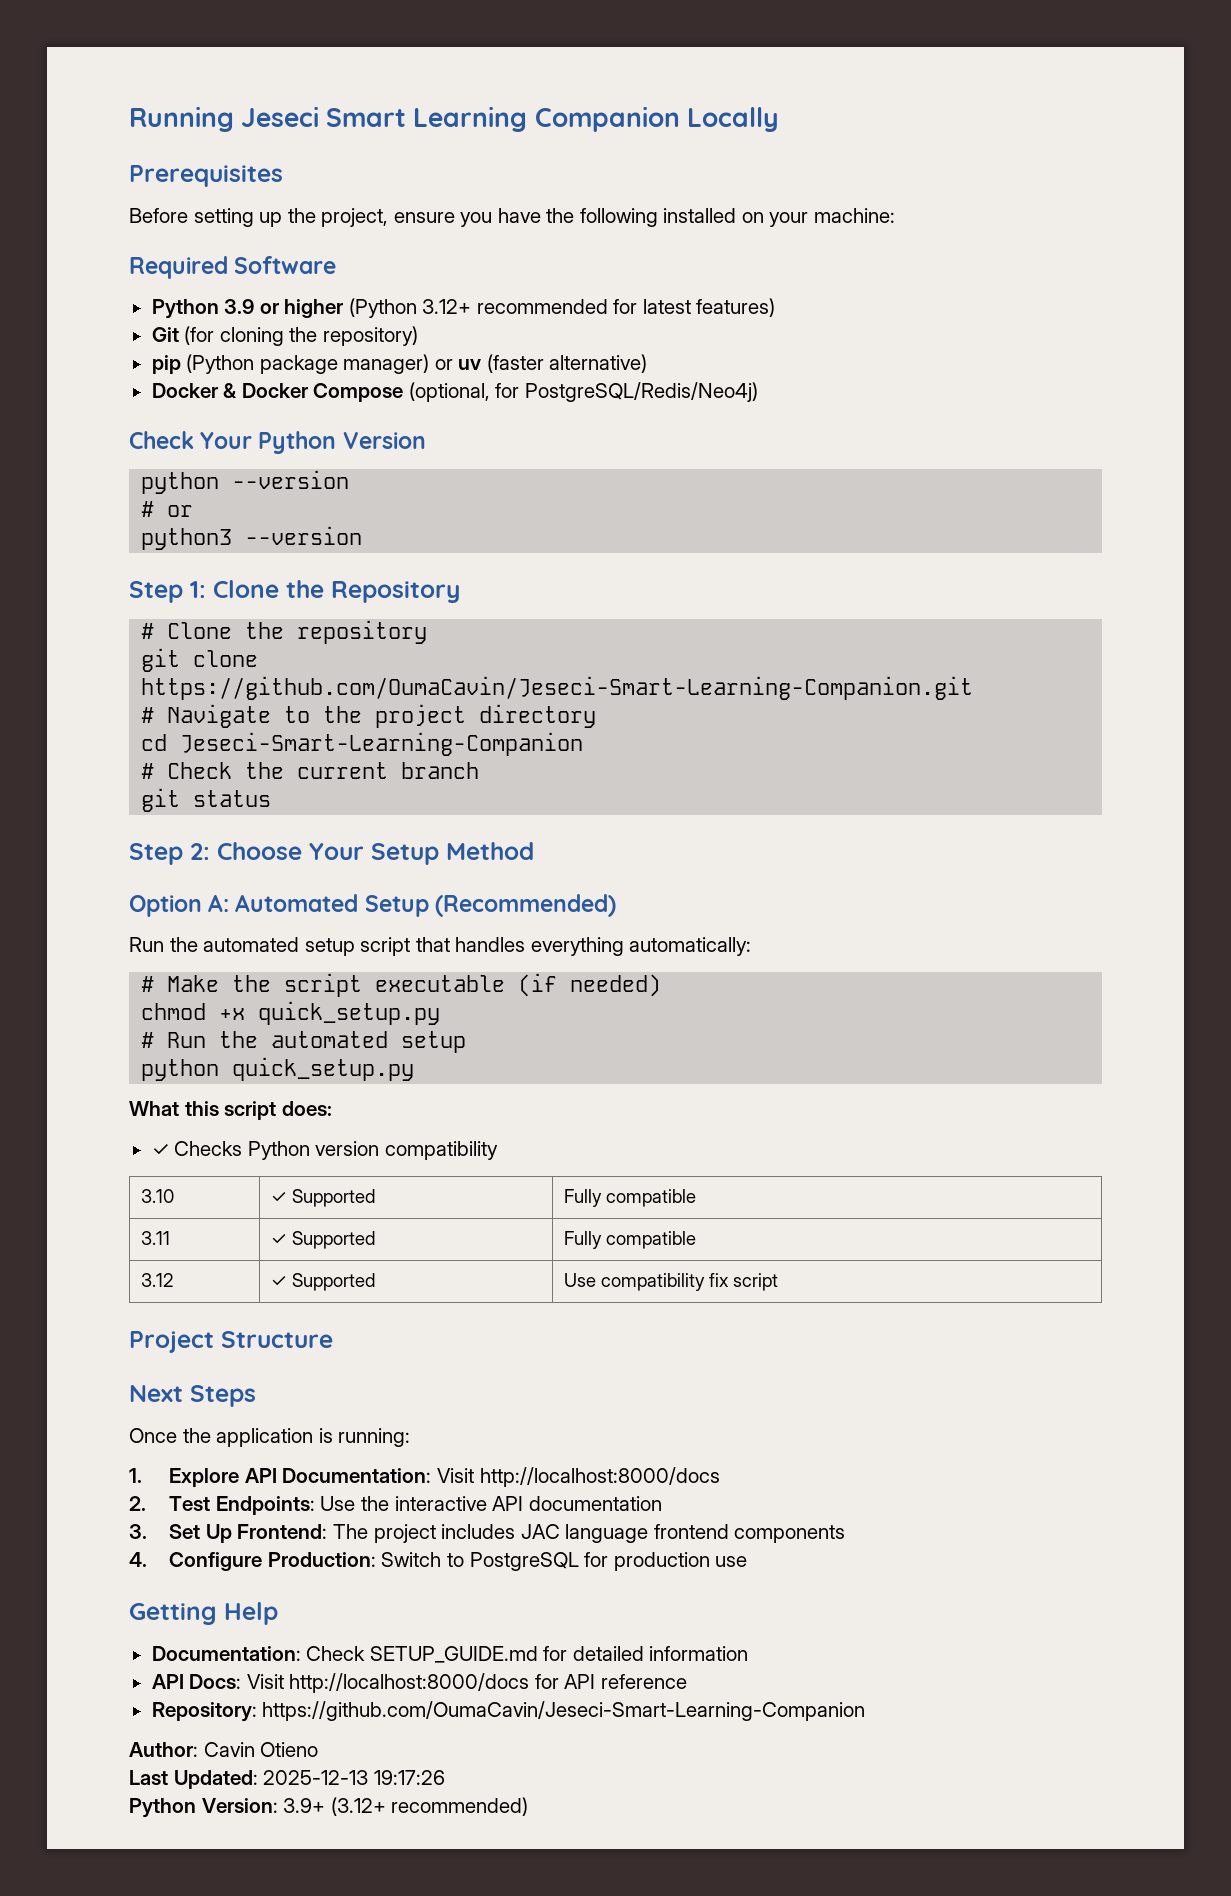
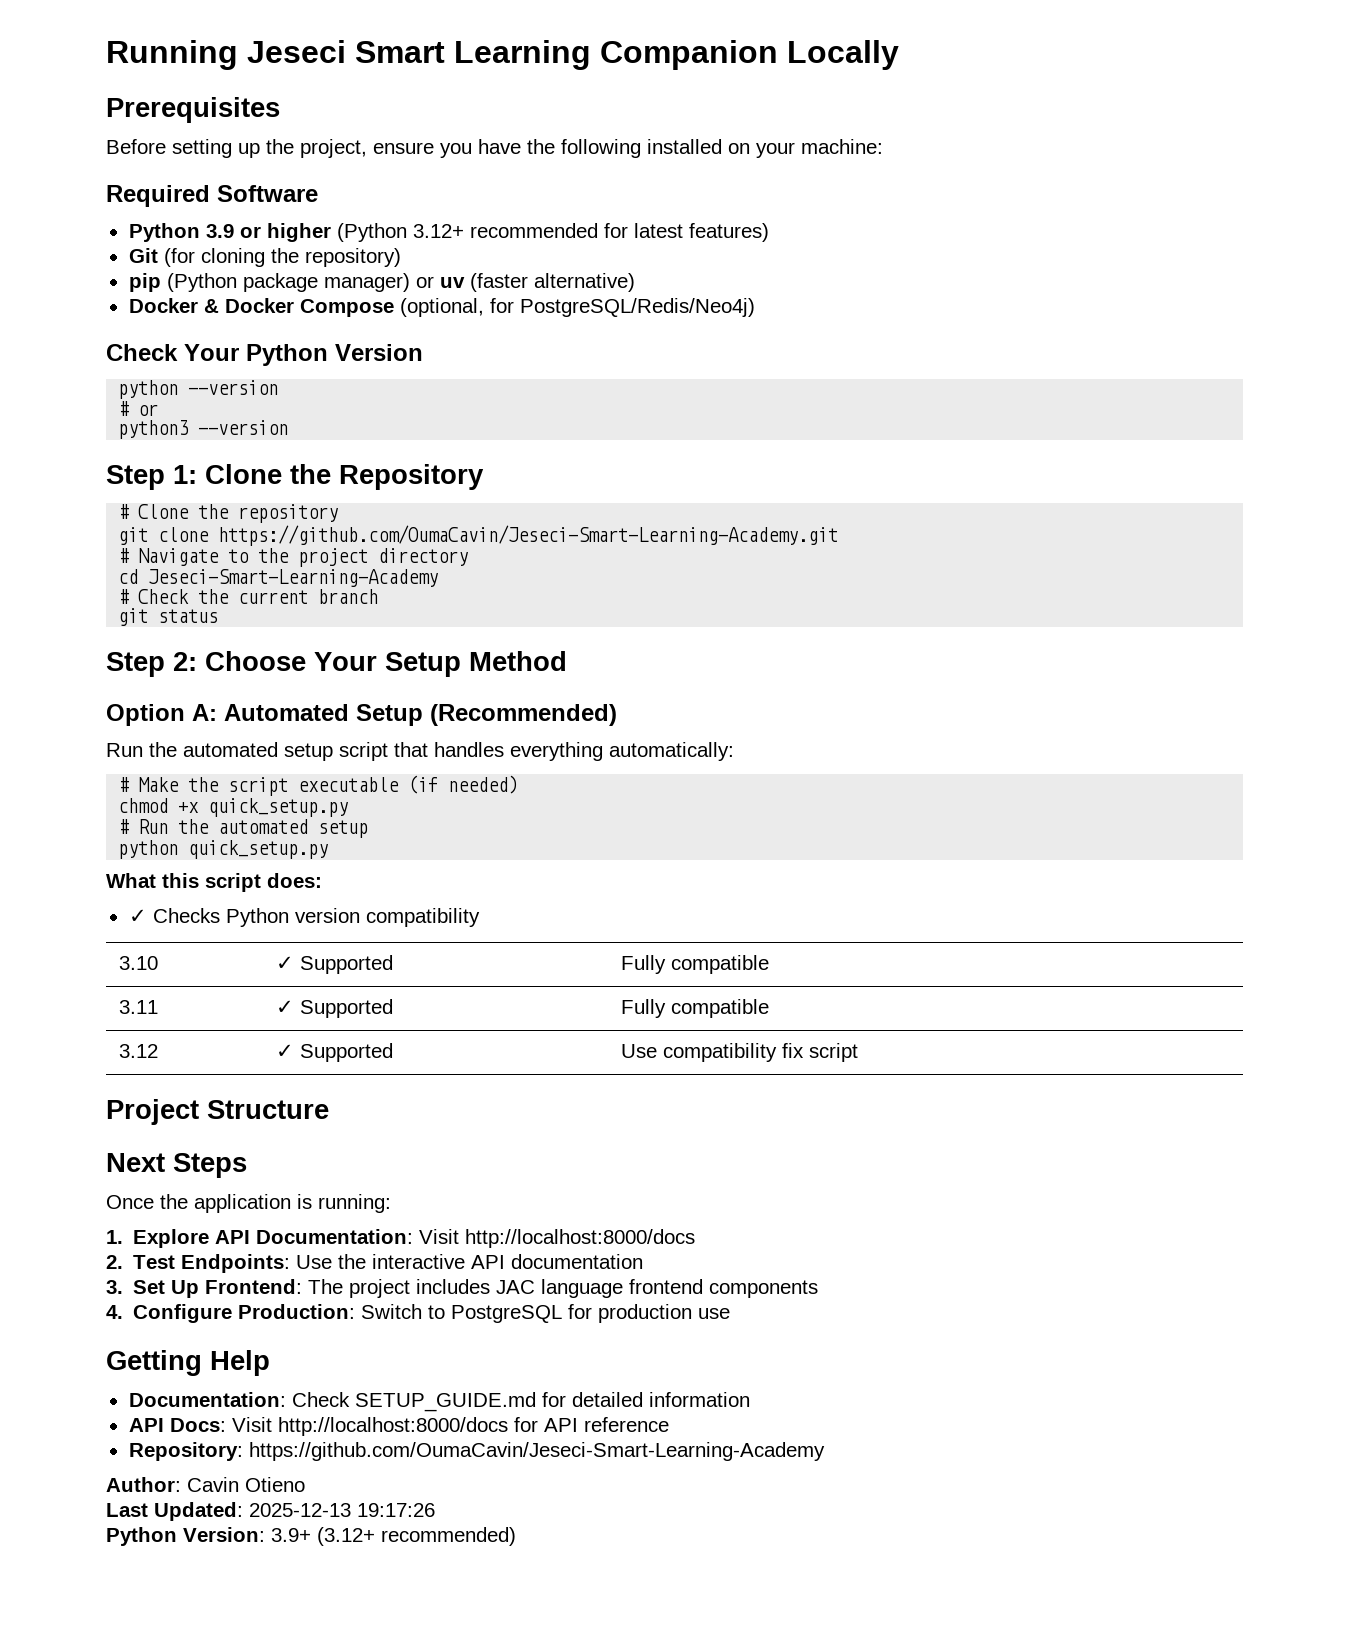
- git clone https://github.com/OumaCavin/Jeseci-Smart-Learning-Companion.git
+ git clone https://github.com/OumaCavin/Jeseci-Smart-Learning-Academy.git
- cd Jeseci-Smart-Learning-Companion
+ cd Jeseci-Smart-Learning-Academy
- Repository: https://github.com/OumaCavin/Jeseci-Smart-Learning-Companion
+ Repository: https://github.com/OumaCavin/Jeseci-Smart-Learning-Academy

